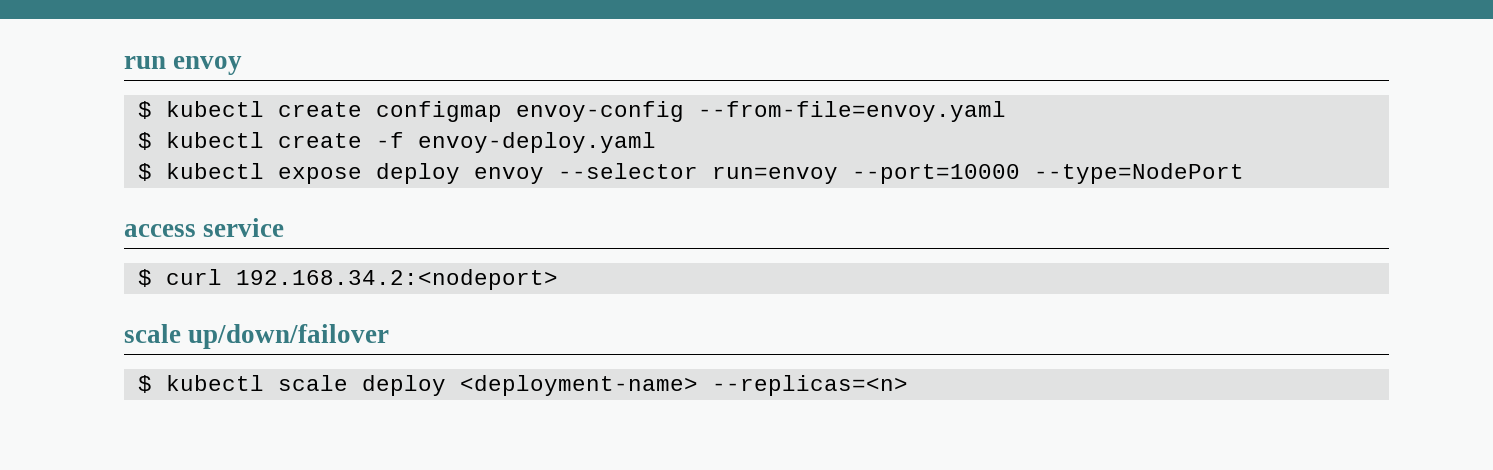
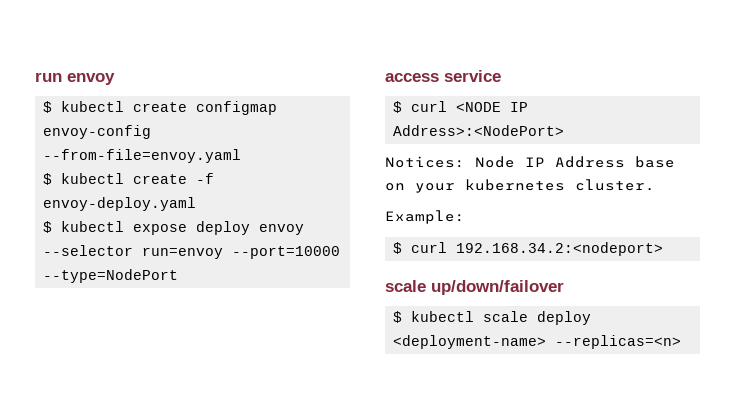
+ $ curl <NODE IP Address>:<NodePort>
+ Notices: Node IP Address base on your kubernetes cluster.
+ Example:

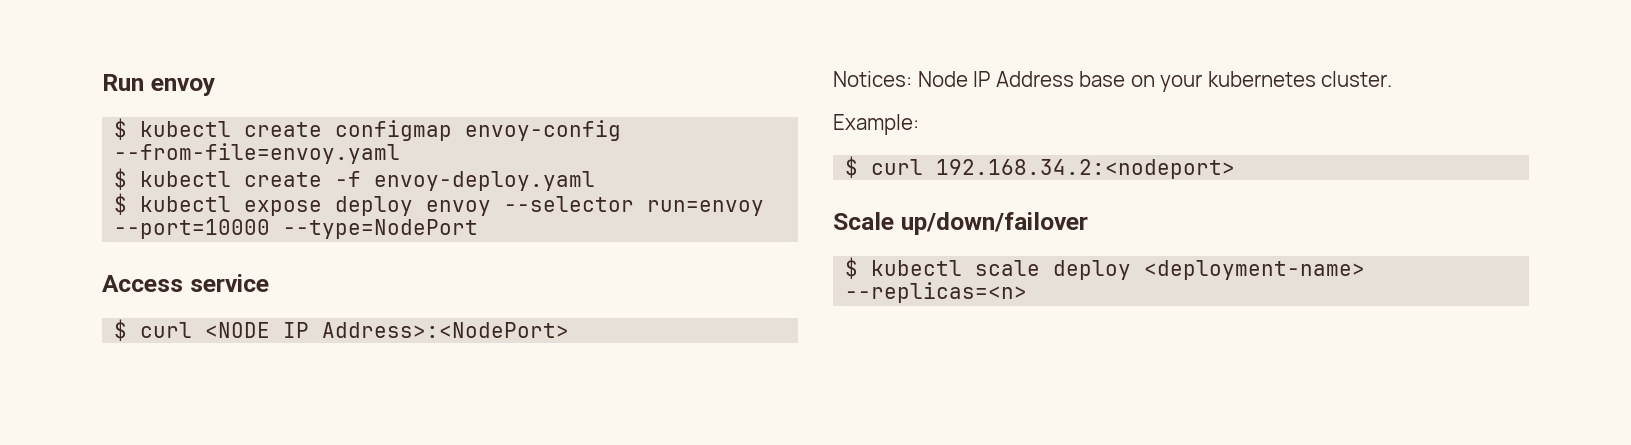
- run envoy
+ Run envoy
- access service
+ Access service
- scale up/down/failover
+ Scale up/down/failover

